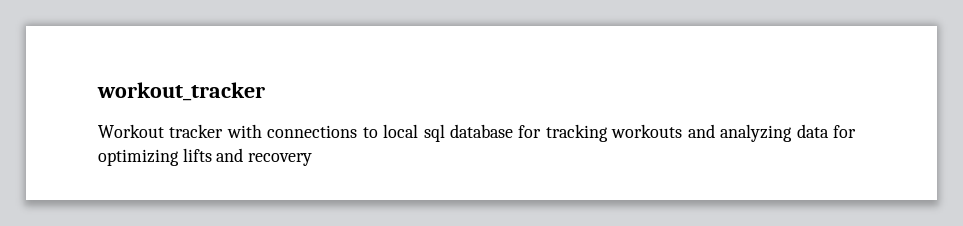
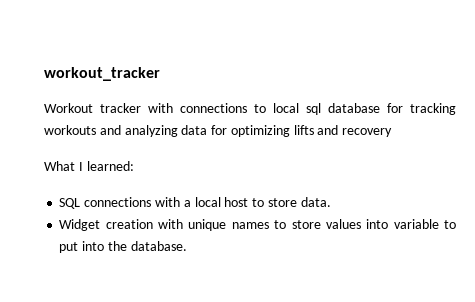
+ What I learned:
+ SQL connections with a local host to store data.
+ Widget creation with unique names to store values into variable to put into the database.

